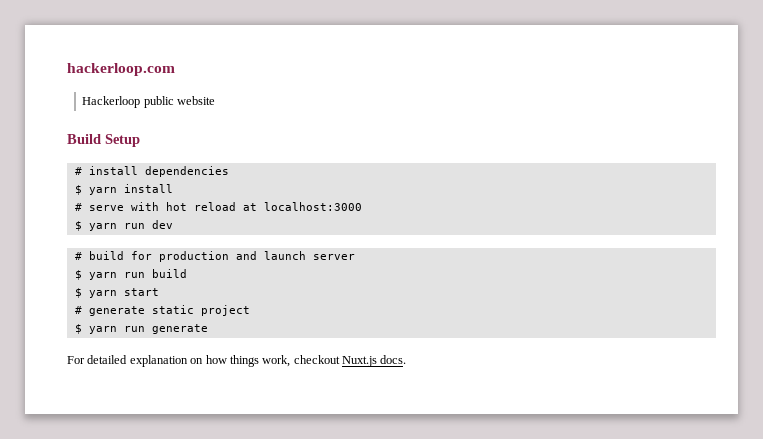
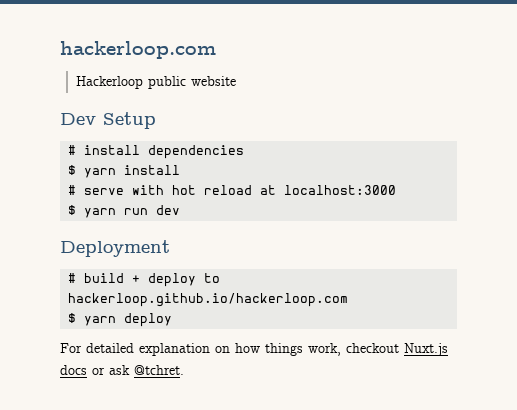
- Build Setup
+ Dev Setup
+ Deployment
- # build for production and launch server
- $ yarn run build
- $ yarn start
- # generate static project
- $ yarn run generate
+ # build + deploy to hackerloop.github.io/hackerloop.com
+ $ yarn deploy
- For detailed explanation on how things work, checkout Nuxt.js docs.
+ For detailed explanation on how things work, checkout Nuxt.js docs or ask @tchret.

